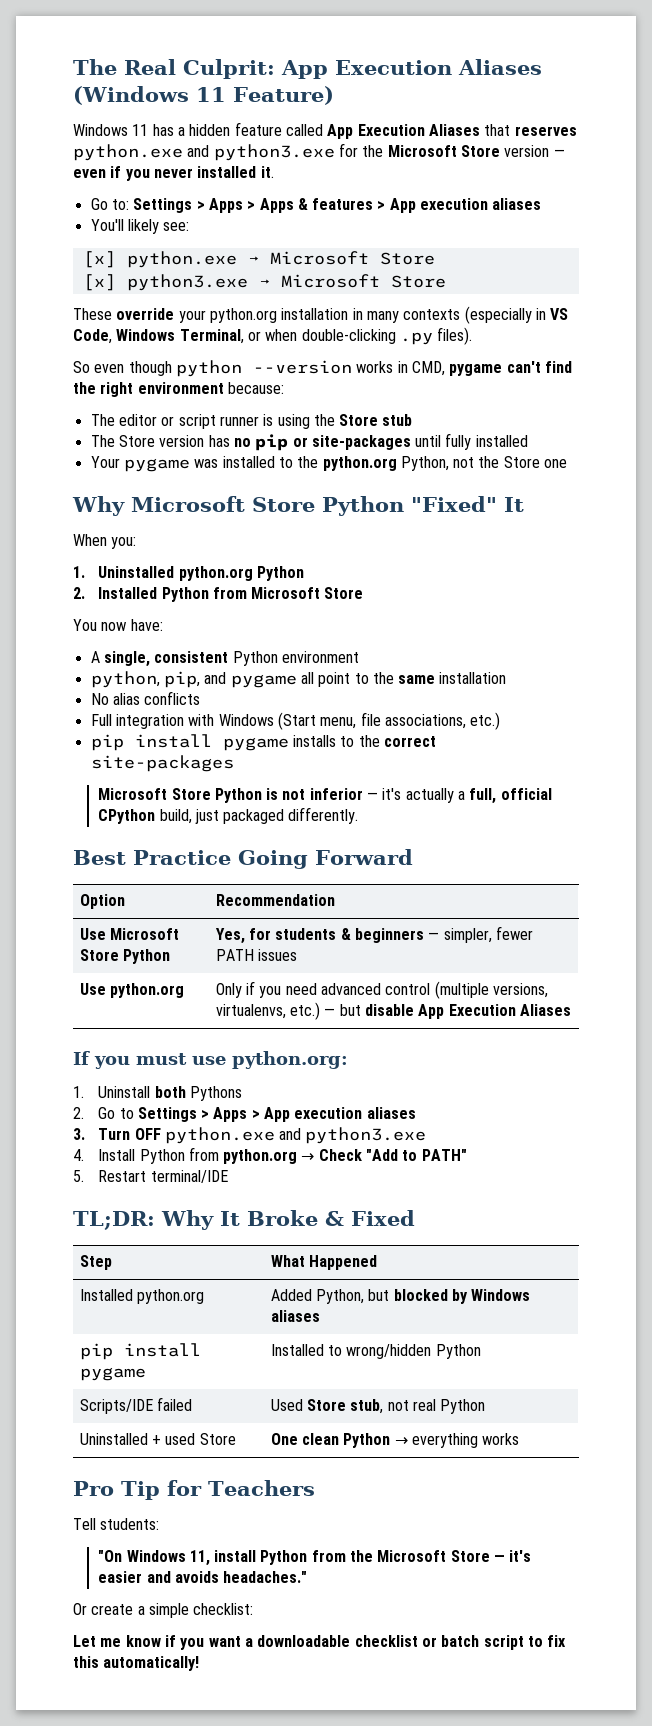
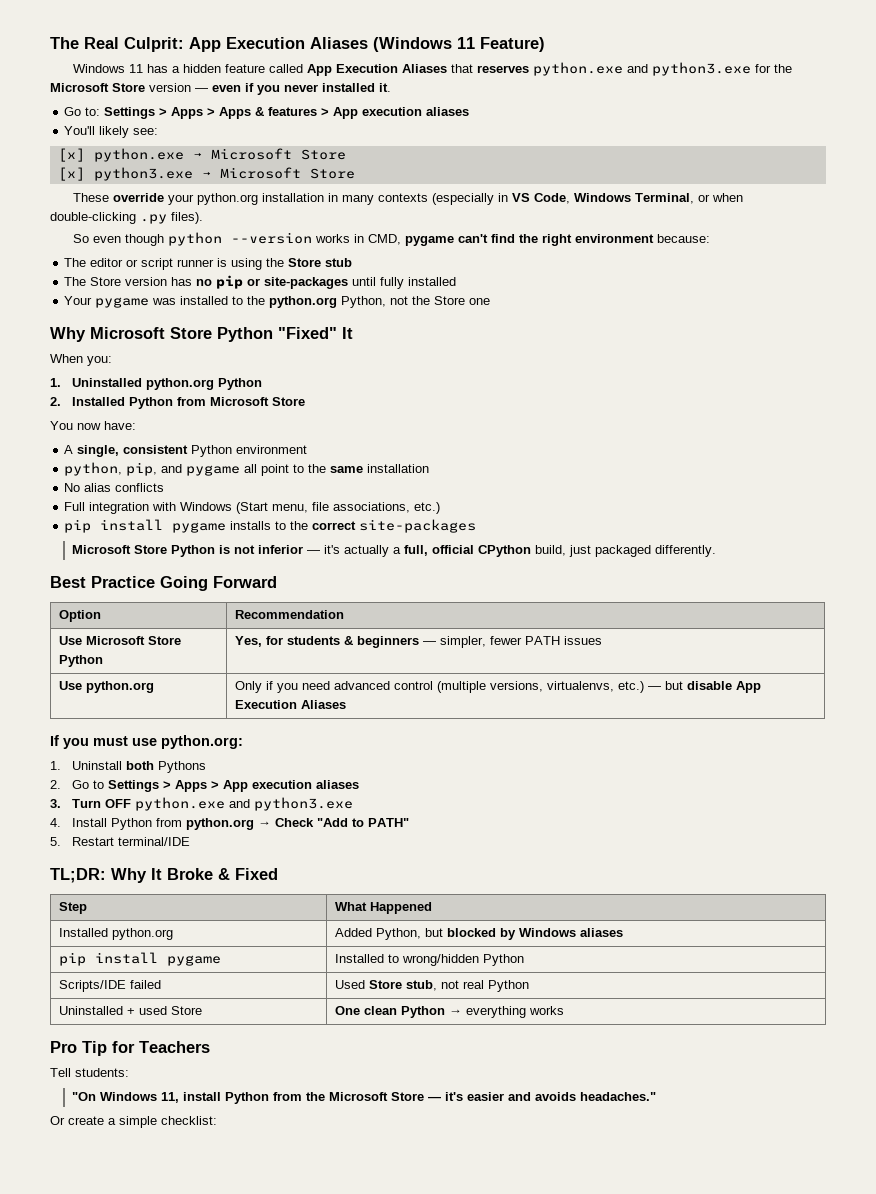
- Let me know if you want a downloadable checklist or batch script to fix this automatically!

